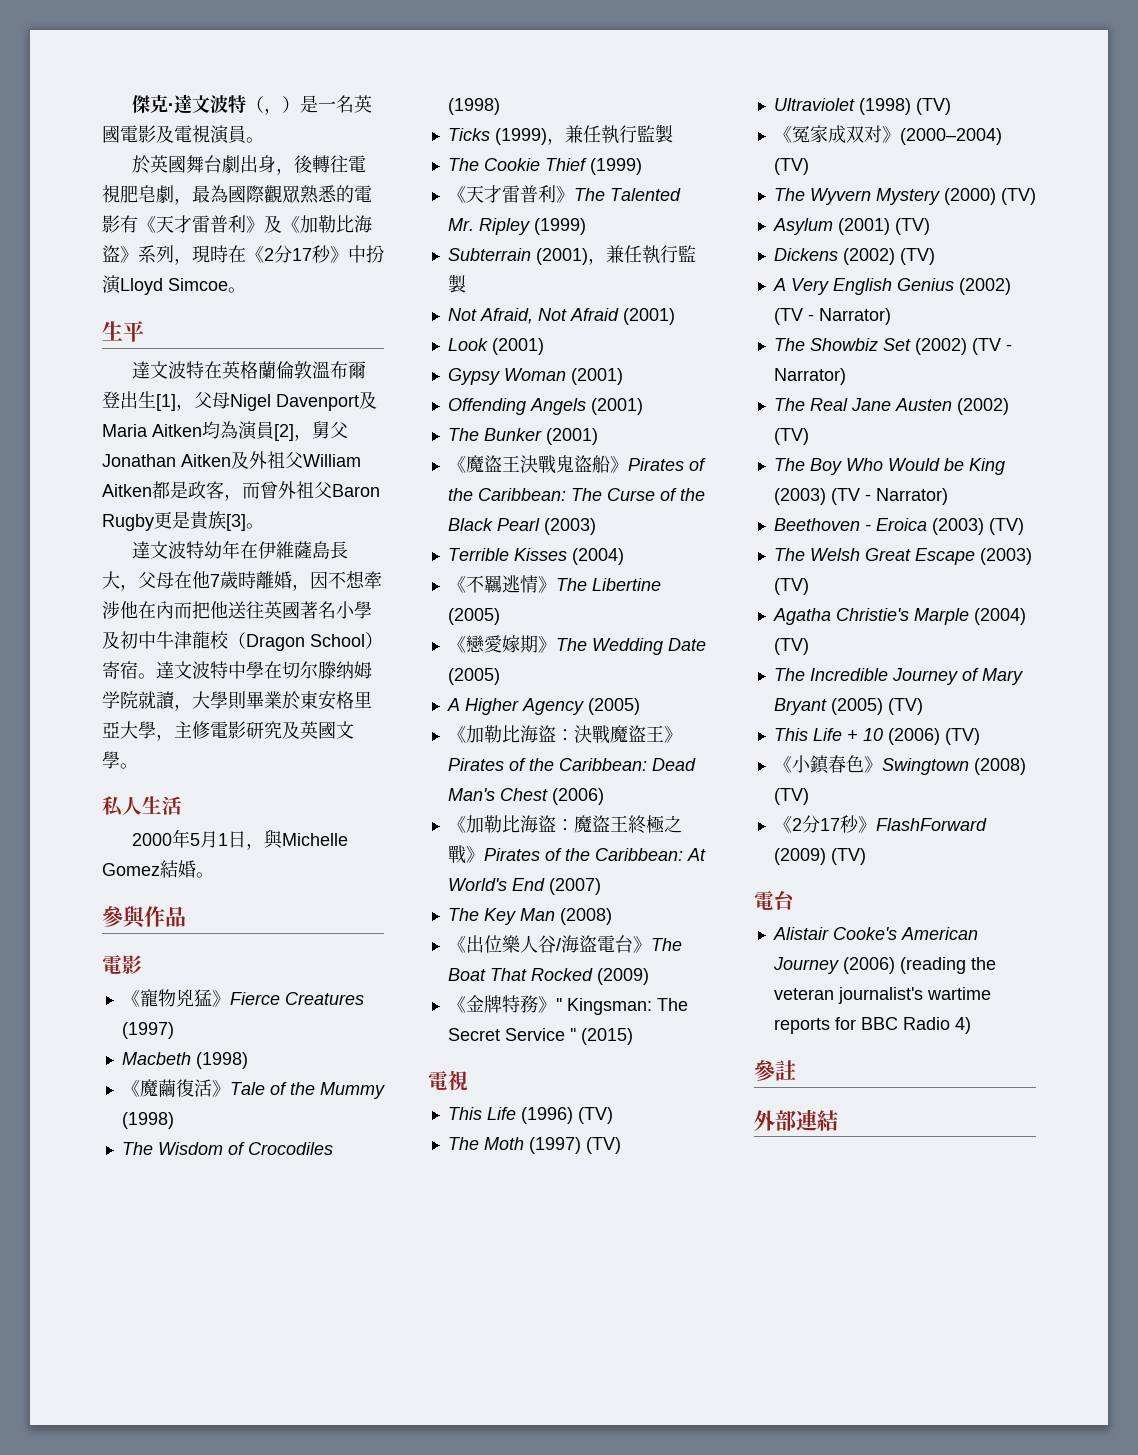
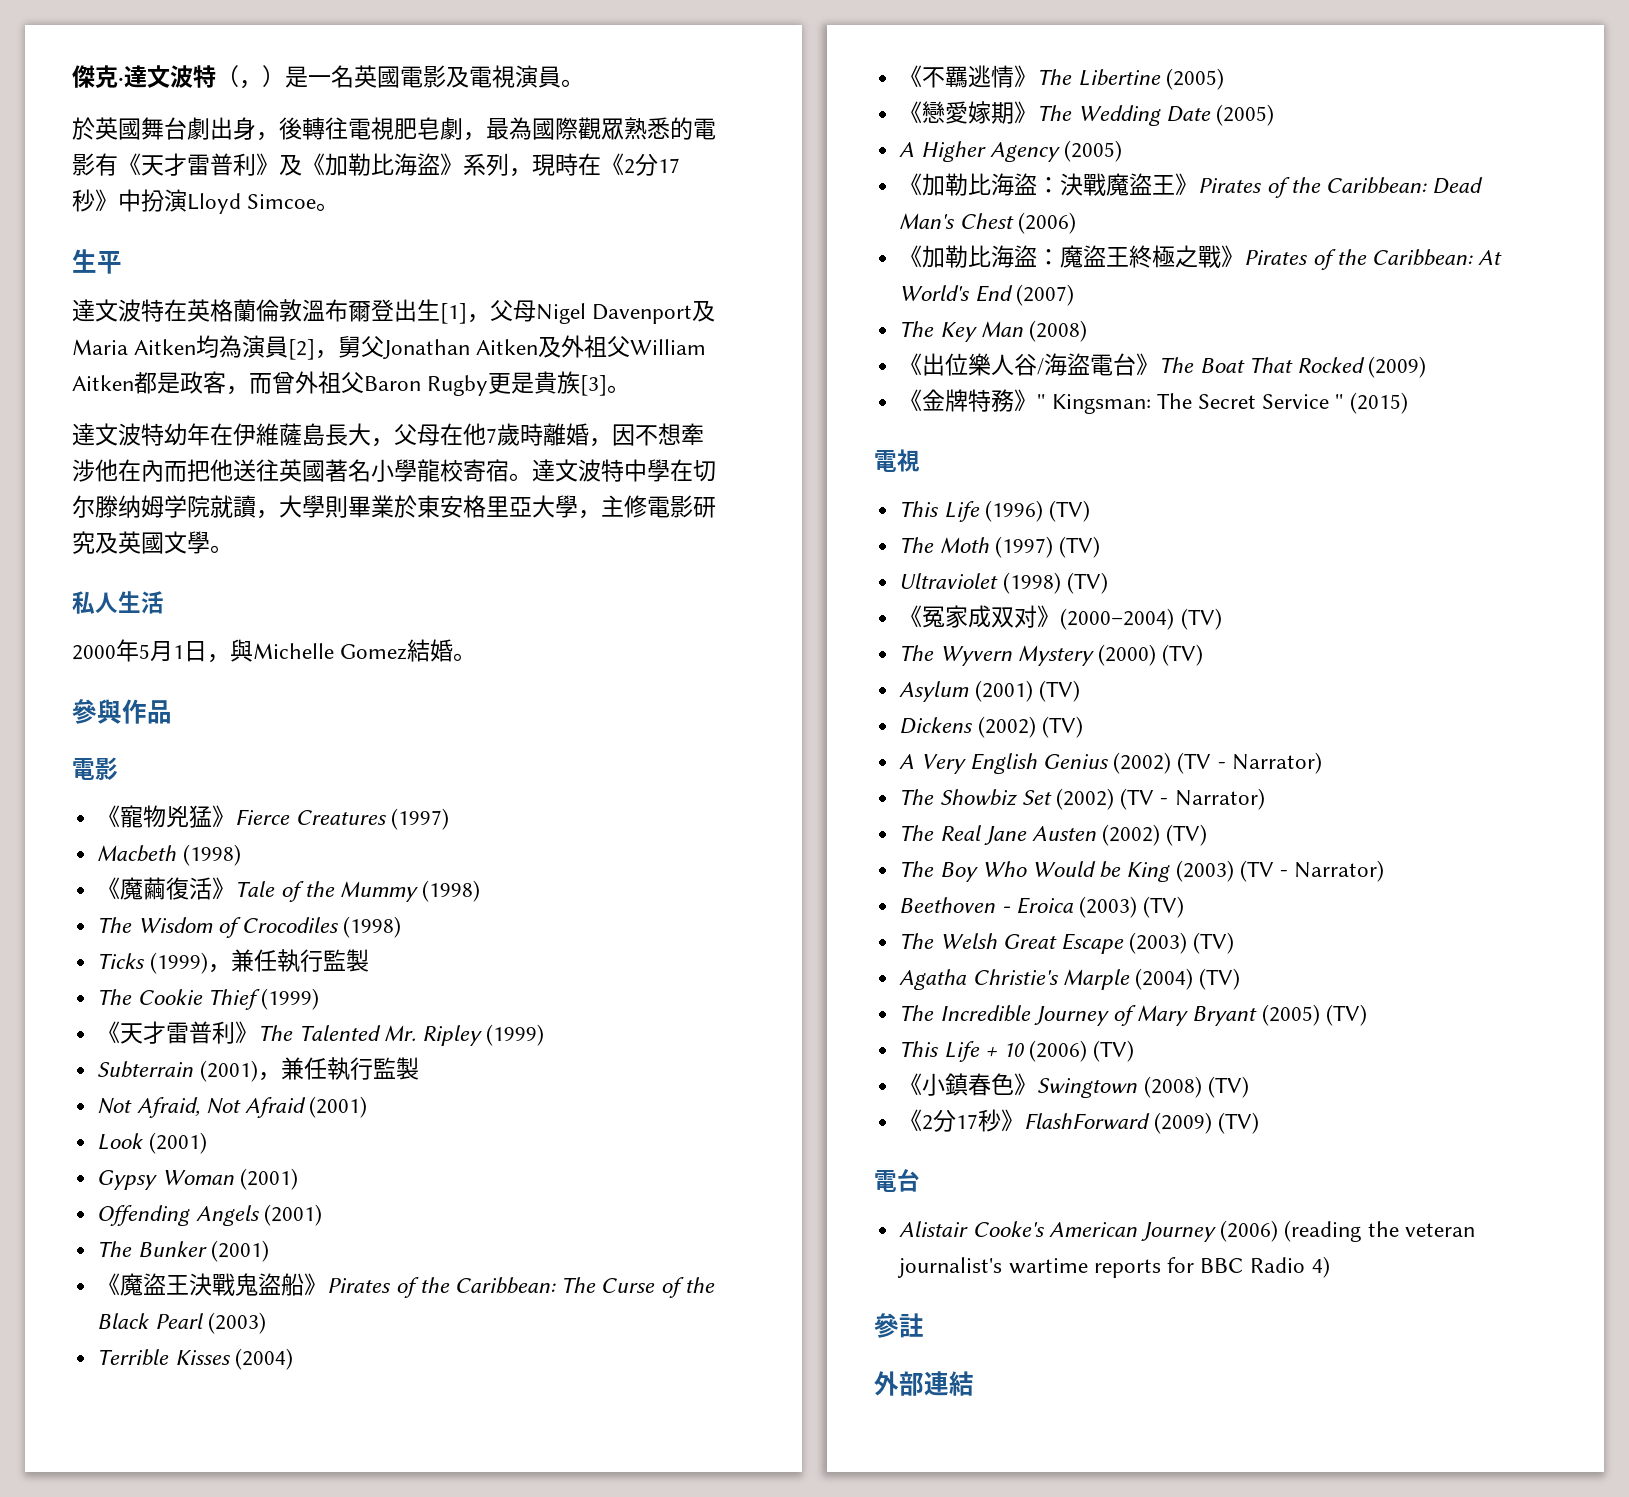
- 達文波特幼年在伊維薩島長大，父母在他7歲時離婚，因不想牽涉他在內而把他送往英國著名小學及初中牛津龍校（Dragon School）寄宿。
+ 達文波特幼年在伊維薩島長大，父母在他7歲時離婚，因不想牽涉他在內而把他送往英國著名小學龍校寄宿。

